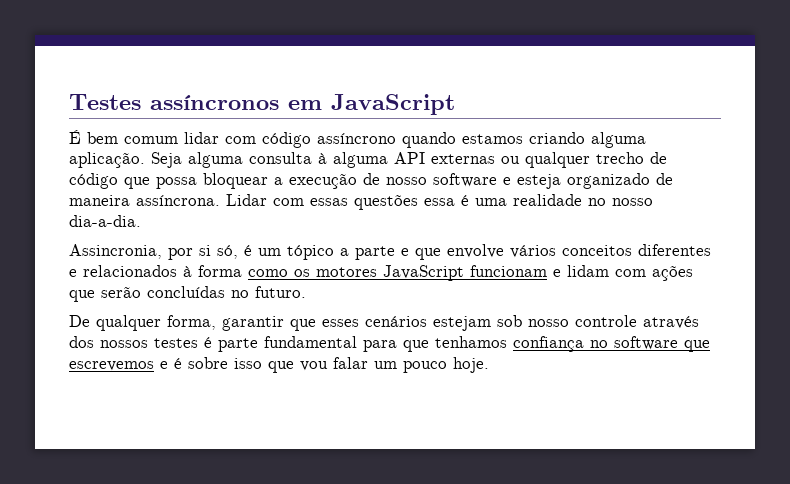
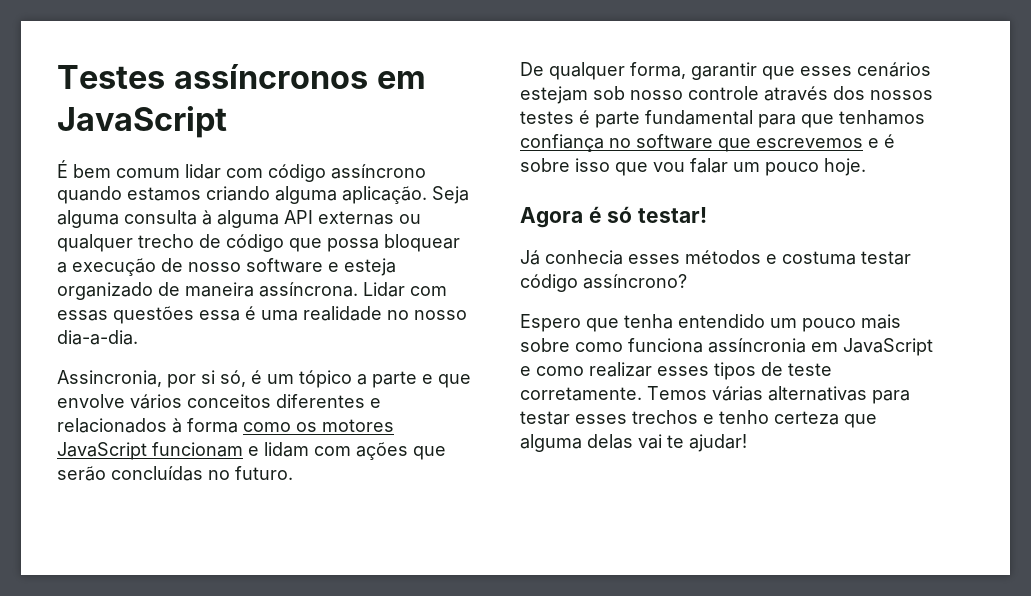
+ Agora é só testar!
+ Já conhecia esses métodos e costuma testar código assíncrono?
+ Espero que tenha entendido um pouco mais sobre como funciona assíncronia em JavaScript e como realizar esses tipos de teste corretamente. Temos várias alternativas para testar esses trechos e tenho certeza que alguma delas vai te ajudar!

